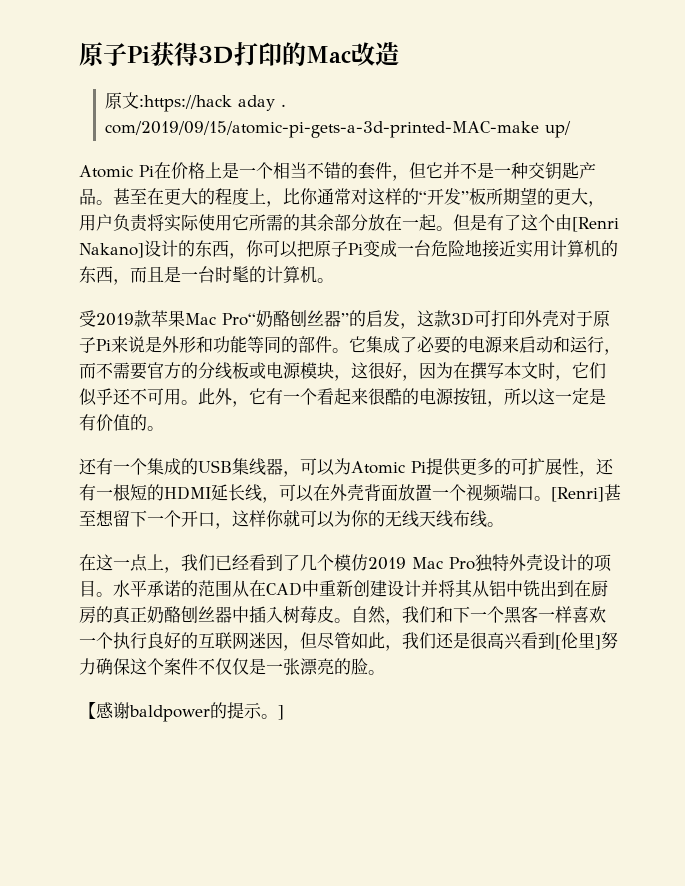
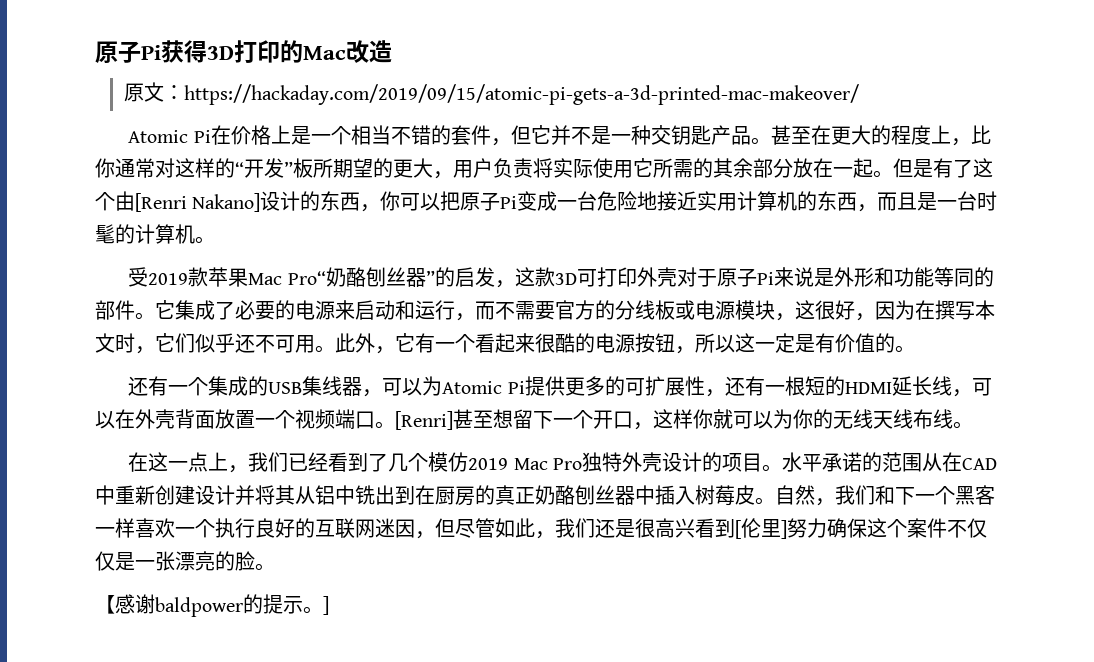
- 原文:https://hack aday . com/2019/09/15/atomic-pi-gets-a-3d-printed-MAC-make up/
+ 原文：https://hackaday.com/2019/09/15/atomic-pi-gets-a-3d-printed-mac-makeover/

